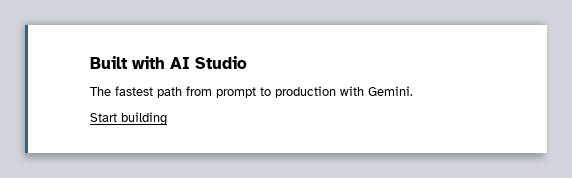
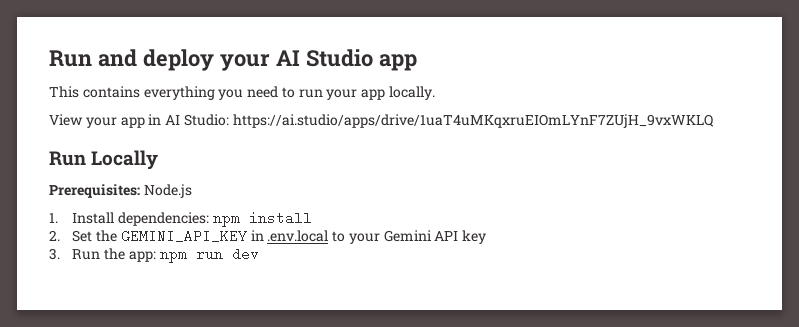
- Built with AI Studio
- The fastest path from prompt to production with Gemini.
- Start building
+ Run and deploy your AI Studio app
+ This contains everything you need to run your app locally.
+ View your app in AI Studio: https://ai.studio/apps/drive/1uaT4uMKqxruEIOmLYnF7ZUjH_9vxWKLQ
+ Run Locally
+ Prerequisites: Node.js
+ 1. Install dependencies: npm install
+ 2. Set the GEMINI_API_KEY in .env.local to your Gemini API key
+ 3. Run the app: npm run dev

